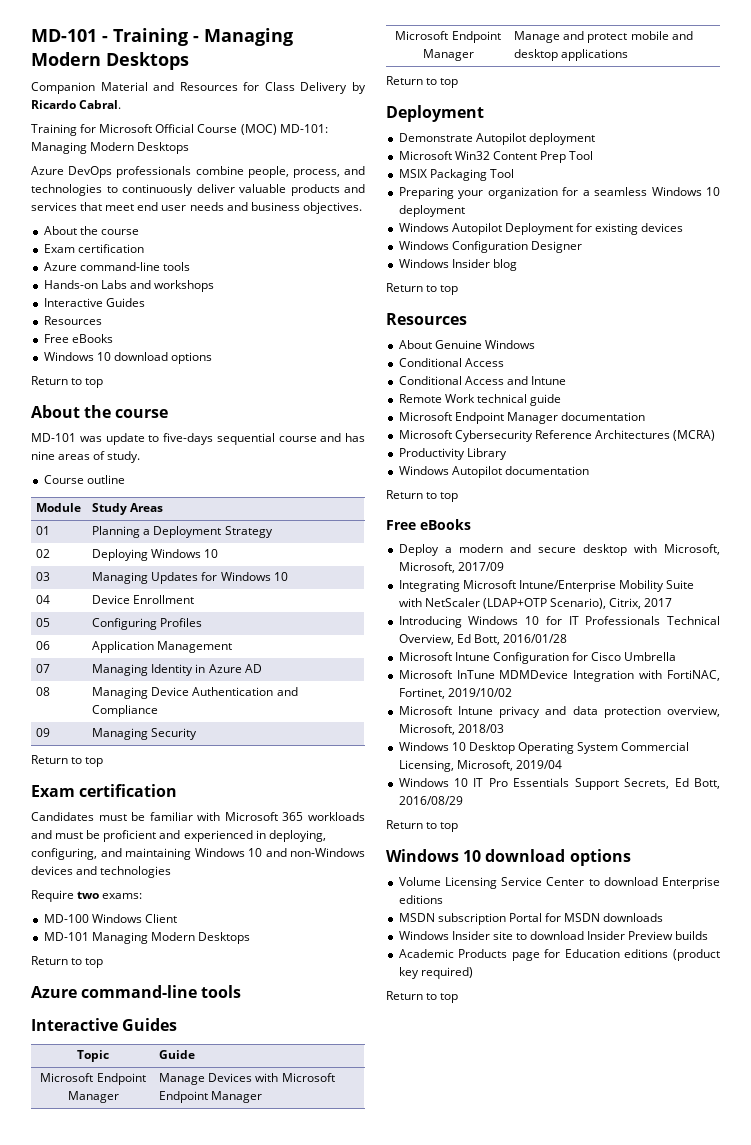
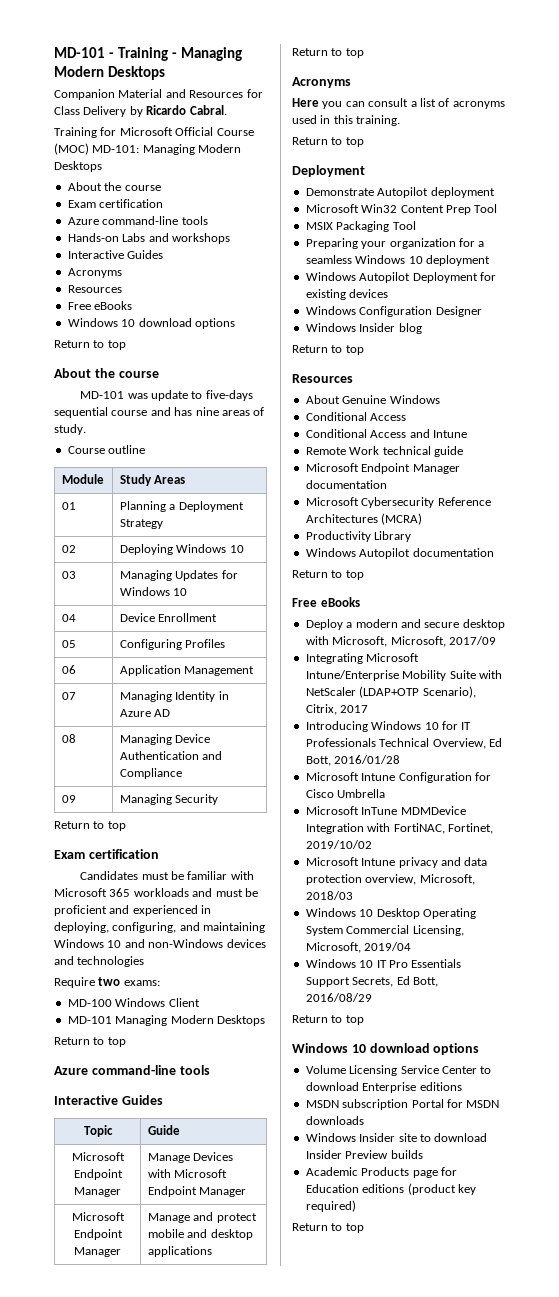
- Azure DevOps professionals combine people, process, and technologies to continuously deliver valuable products and services that meet end user needs and business objectives.
  Hands-on Labs and workshops
  Interactive Guides
+ Acronyms
  Microsoft Endpoint Manager | Manage and protect mobile and desktop applications
+ Return to top
+ Acronyms
+ Here you can consult a list of acronyms used in this training.

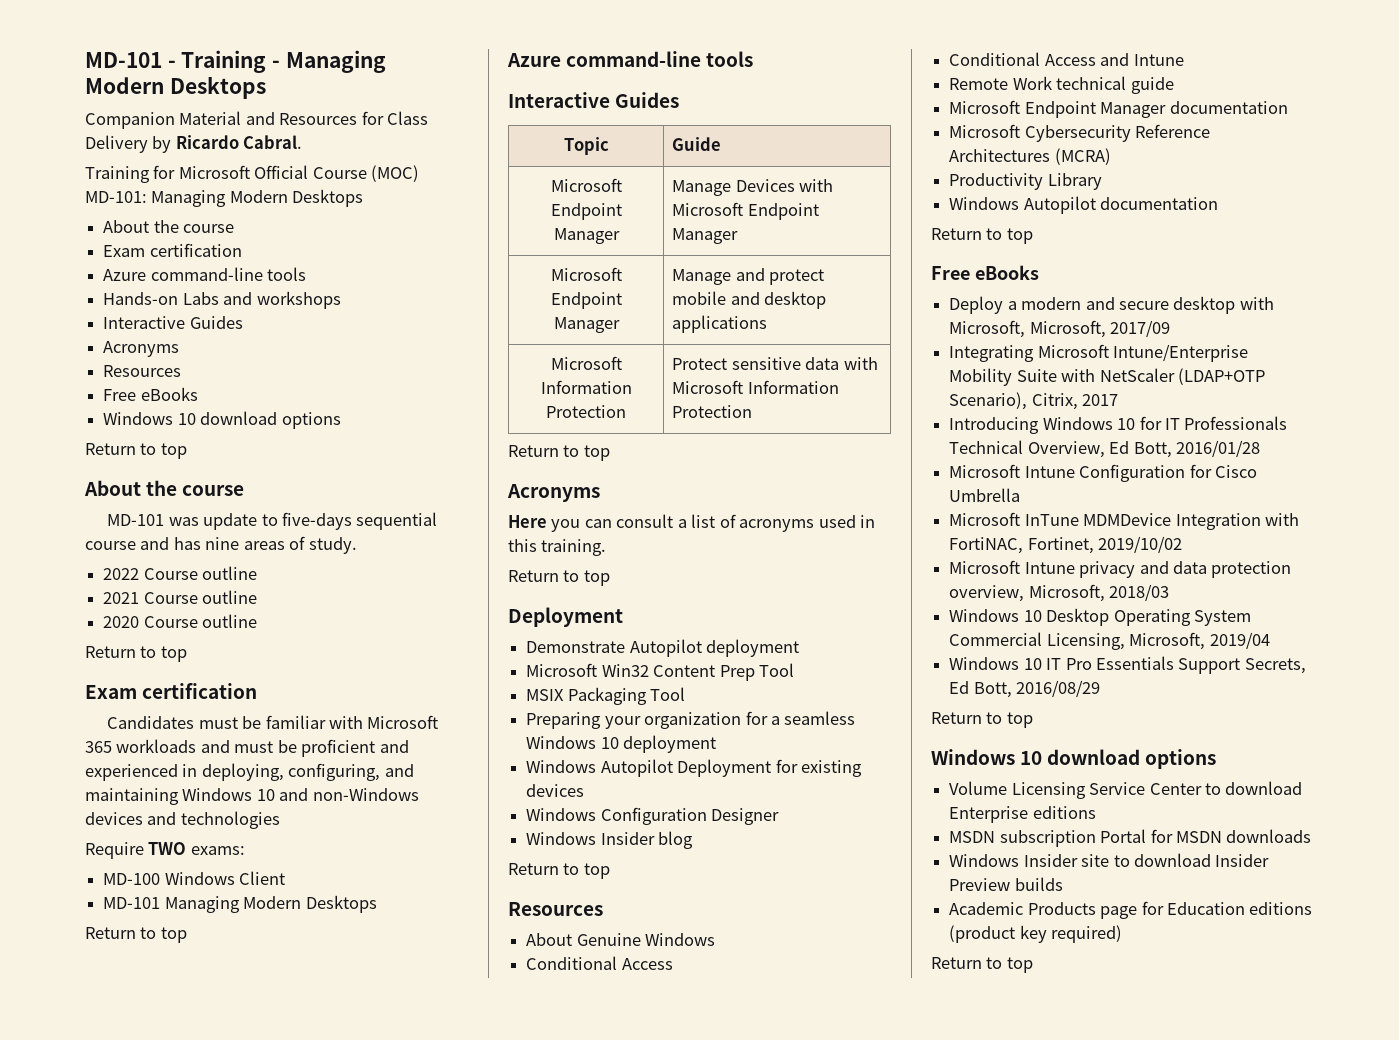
- Course outline
- Module | Study Areas
- 01 | Planning a Deployment Strategy
- 02 | Deploying Windows 10
- 03 | Managing Updates for Windows 10
- 04 | Device Enrollment
- 05 | Configuring Profiles
- 06 | Application Management
- 07 | Managing Identity in Azure AD
- 08 | Managing Device Authentication and Compliance
- 09 | Managing Security
+ 2022 Course outline
+ 2021 Course outline
+ 2020 Course outline
- Require two exams:
+ Require TWO exams:
+ Microsoft Information Protection | Protect sensitive data with Microsoft Information Protection

